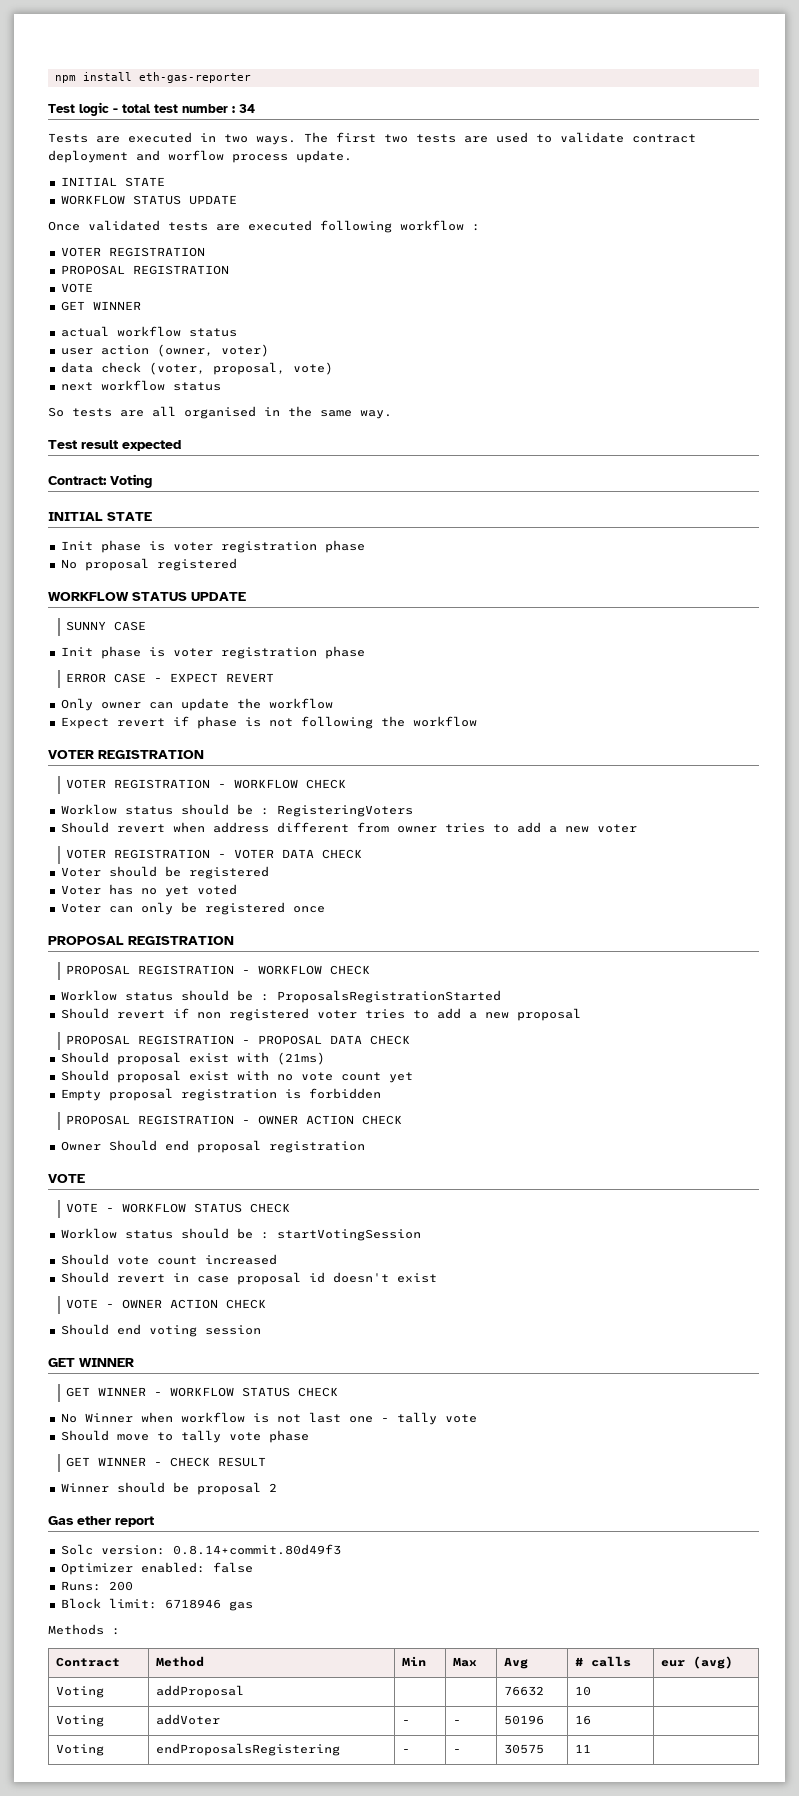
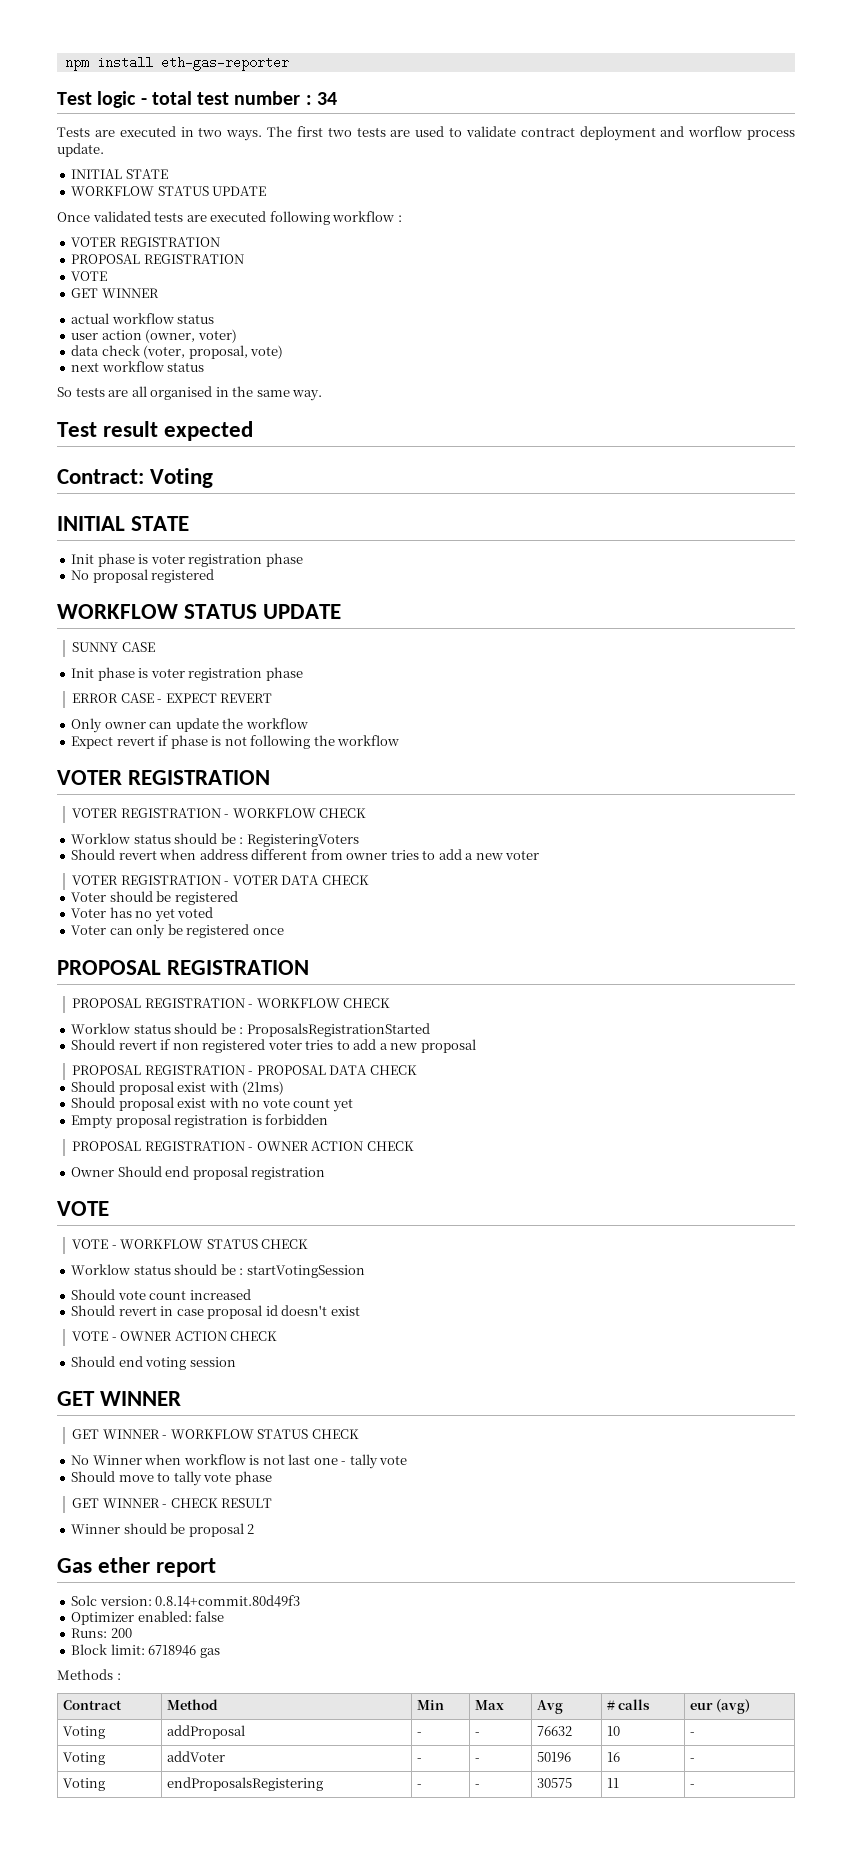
- Voting | addProposal | | | 76632 | 10 |
+ Voting | addProposal | - | - | 76632 | 10 | -
- Voting | addVoter | - | - | 50196 | 16 |
+ Voting | addVoter | - | - | 50196 | 16 | -
- Voting | endProposalsRegistering | - | - | 30575 | 11 |
+ Voting | endProposalsRegistering | - | - | 30575 | 11 | -

